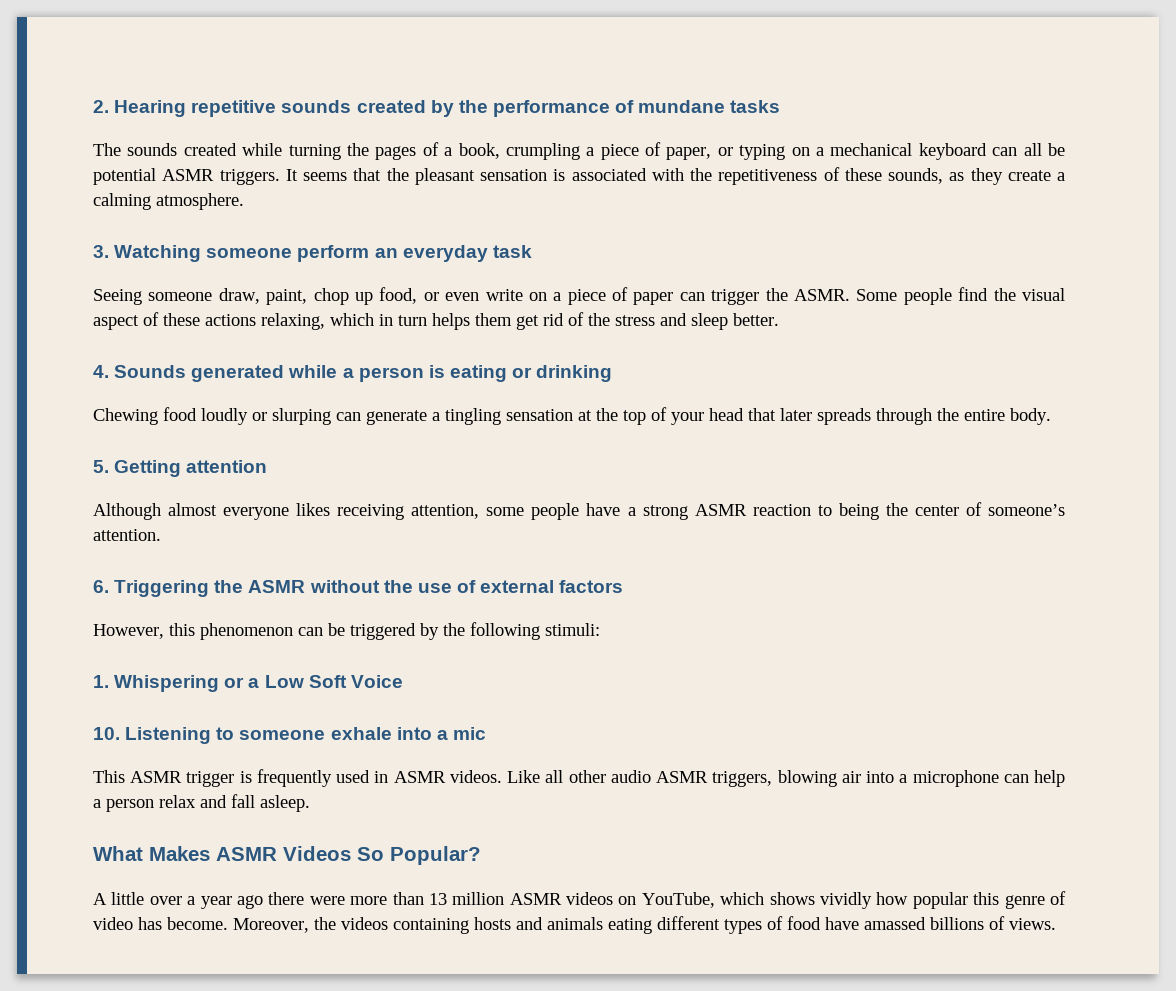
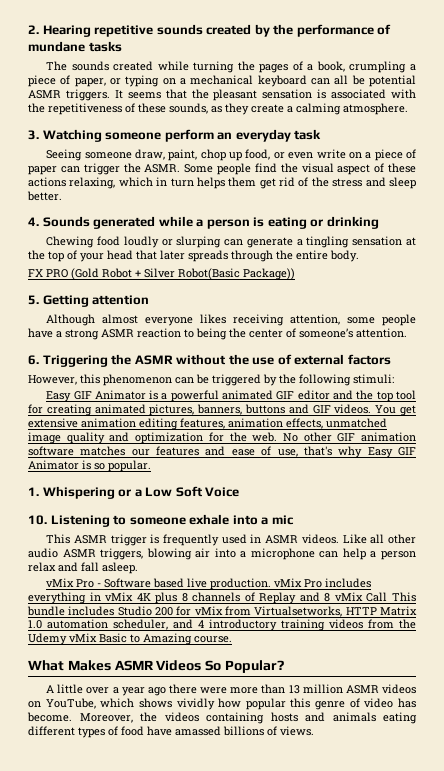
+ FX PRO (Gold Robot + Silver Robot(Basic Package))
+ Easy GIF Animator is a powerful animated GIF editor and the top tool for creating animated pictures, banners, buttons and GIF videos. You get extensive animation editing features, animation effects, unmatched image quality and optimization for the web. No other GIF animation software matches our features and ease of use, that's why Easy GIF Animator is so popular.
+ vMix Pro - Software based live production. vMix Pro includes everything in vMix 4K plus 8 channels of Replay and 8 vMix Call This bundle includes Studio 200 for vMix from Virtualsetworks, HTTP Matrix 1.0 automation scheduler, and 4 introductory training videos from the Udemy vMix Basic to Amazing course.

